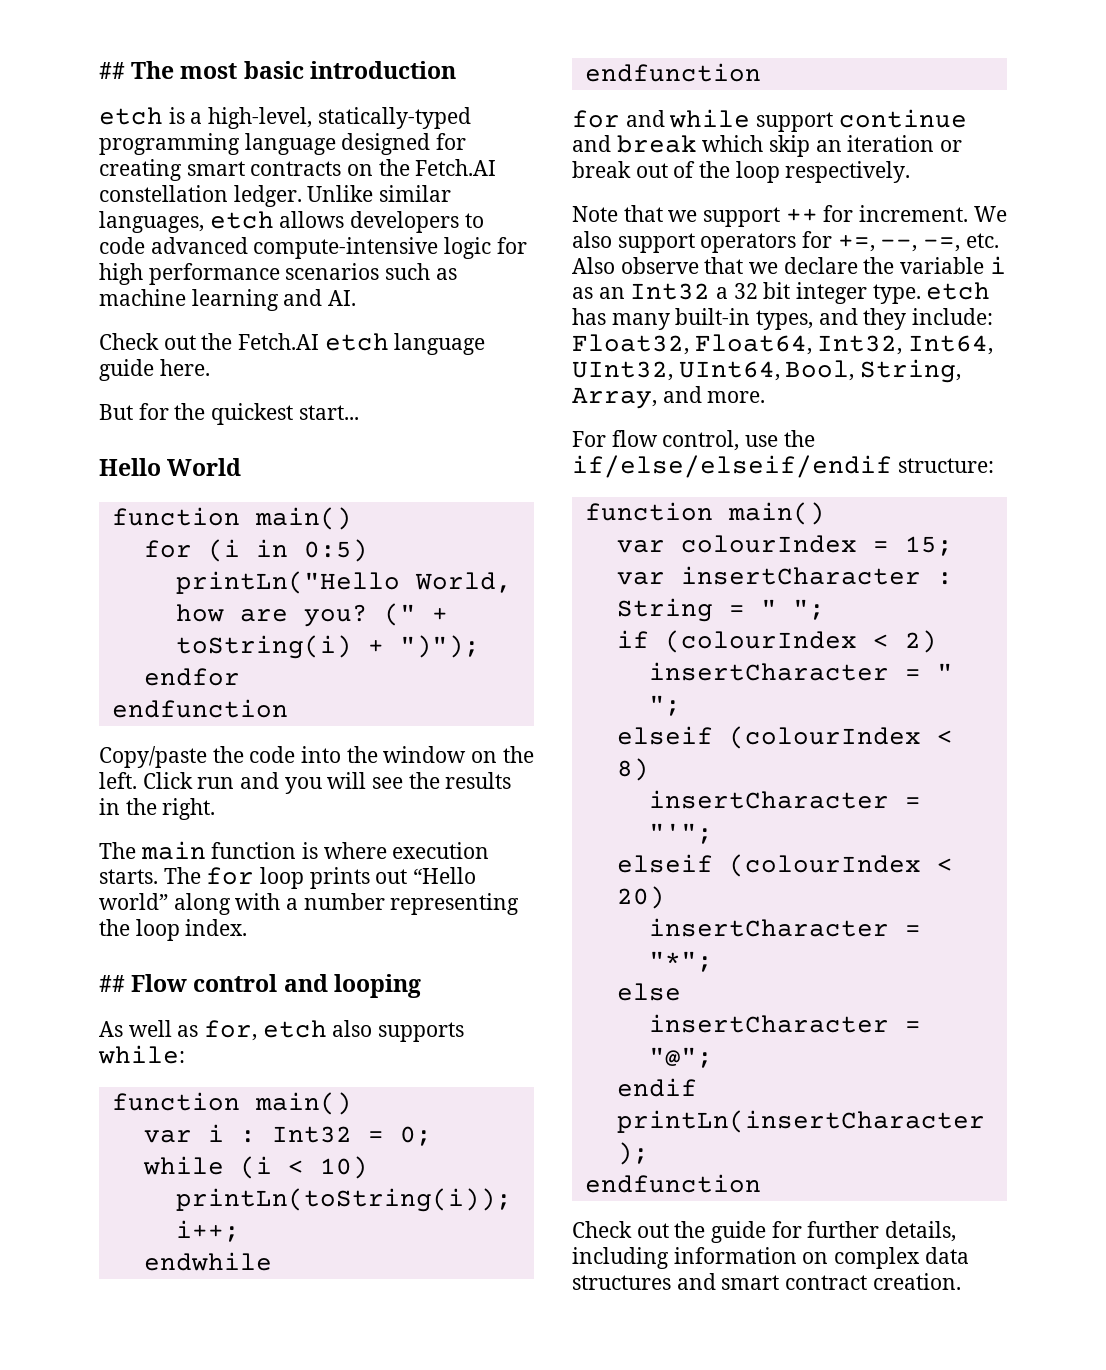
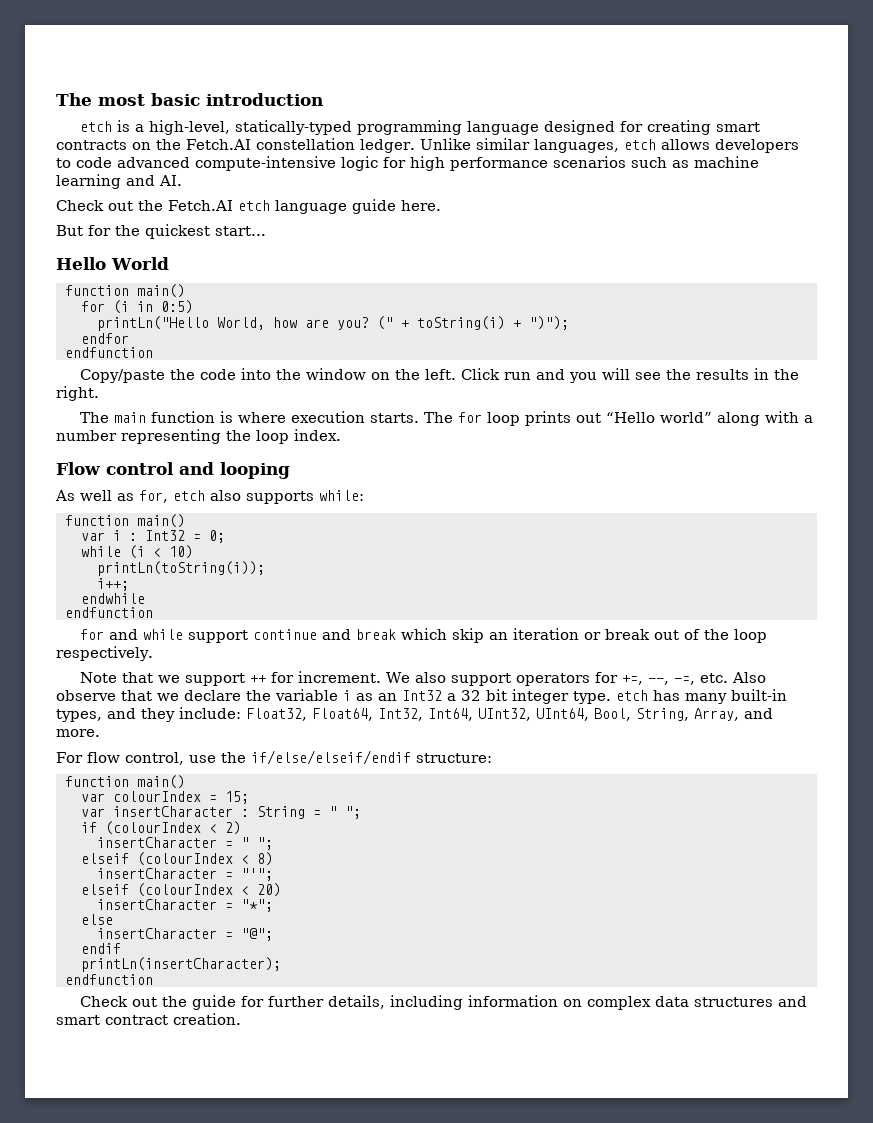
- ## The most basic introduction
+ The most basic introduction
- ## Flow control and looping
+ Flow control and looping

